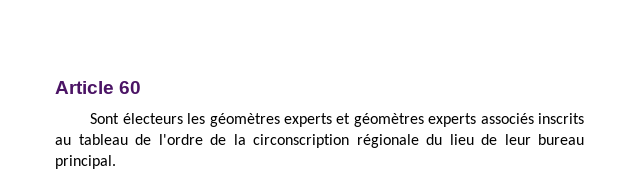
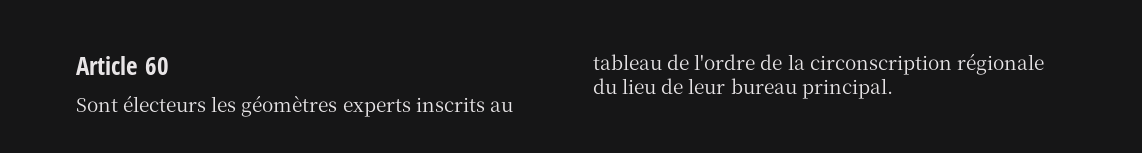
- Sont électeurs les géomètres experts et géomètres experts associés inscrits au tableau de l'ordre de la circonscription régionale du lieu de leur bureau principal.
+ Sont électeurs les géomètres experts inscrits au tableau de l'ordre de la circonscription régionale du lieu de leur bureau principal.

